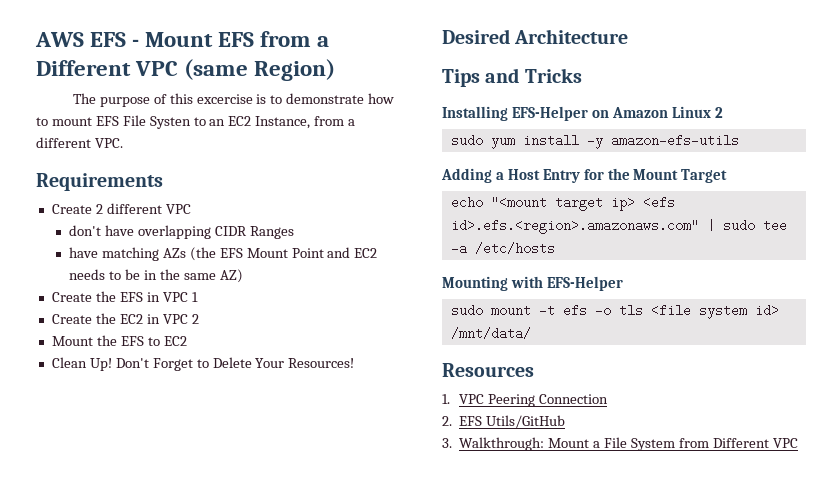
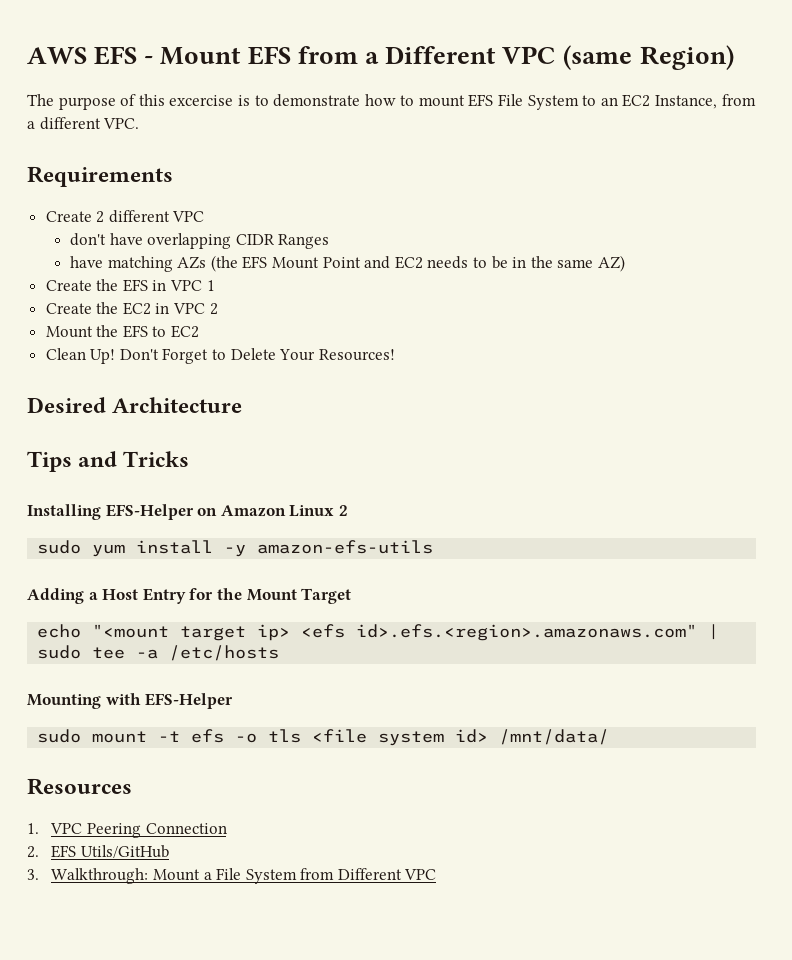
- The purpose of this excercise is to demonstrate how to mount EFS File Systen to an EC2 Instance, from a different VPC.
+ The purpose of this excercise is to demonstrate how to mount EFS File System to an EC2 Instance, from a different VPC.

